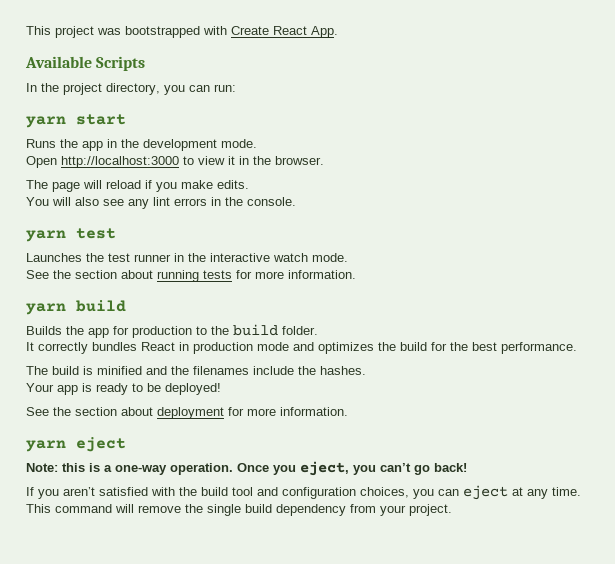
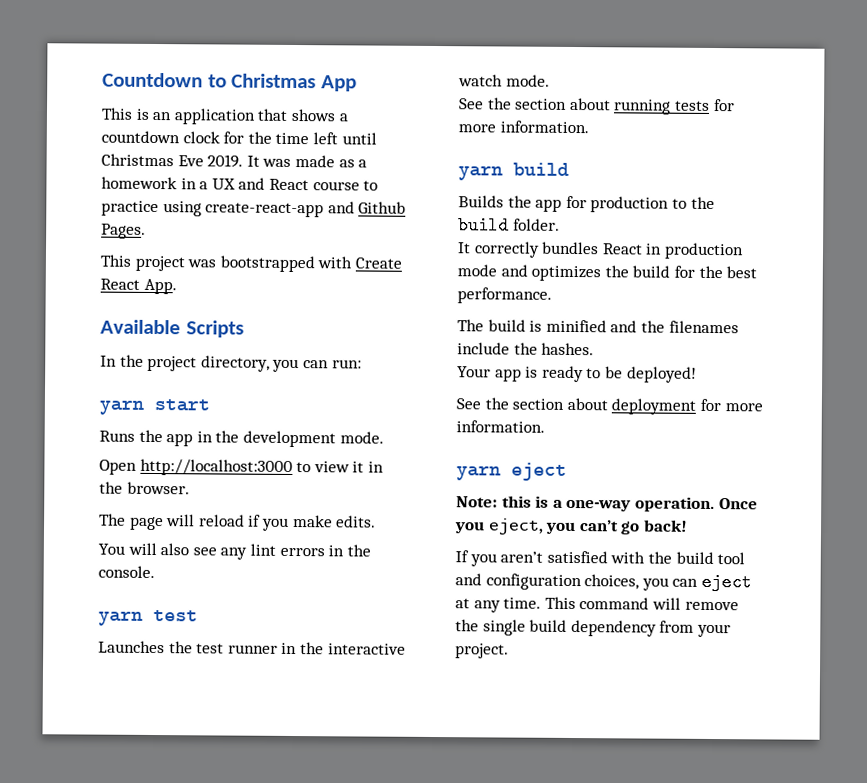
+ Countdown to Christmas App
+ This is an application that shows a countdown clock for the time left until Christmas Eve 2019. It was made as a homework in a UX and React course to practice using create-react-app and Github Pages.

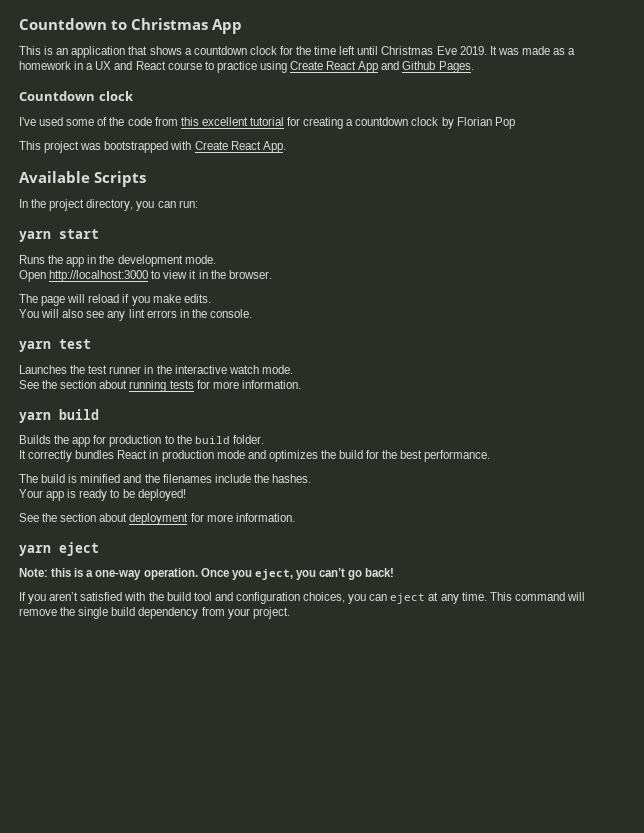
- It was made as a homework in a UX and React course to practice using create-react-app and Github Pages.
+ It was made as a homework in a UX and React course to practice using Create React App and Github Pages.
+ Countdown clock
+ I've used some of the code from this excellent tutorial for creating a countdown clock by Florian Pop

